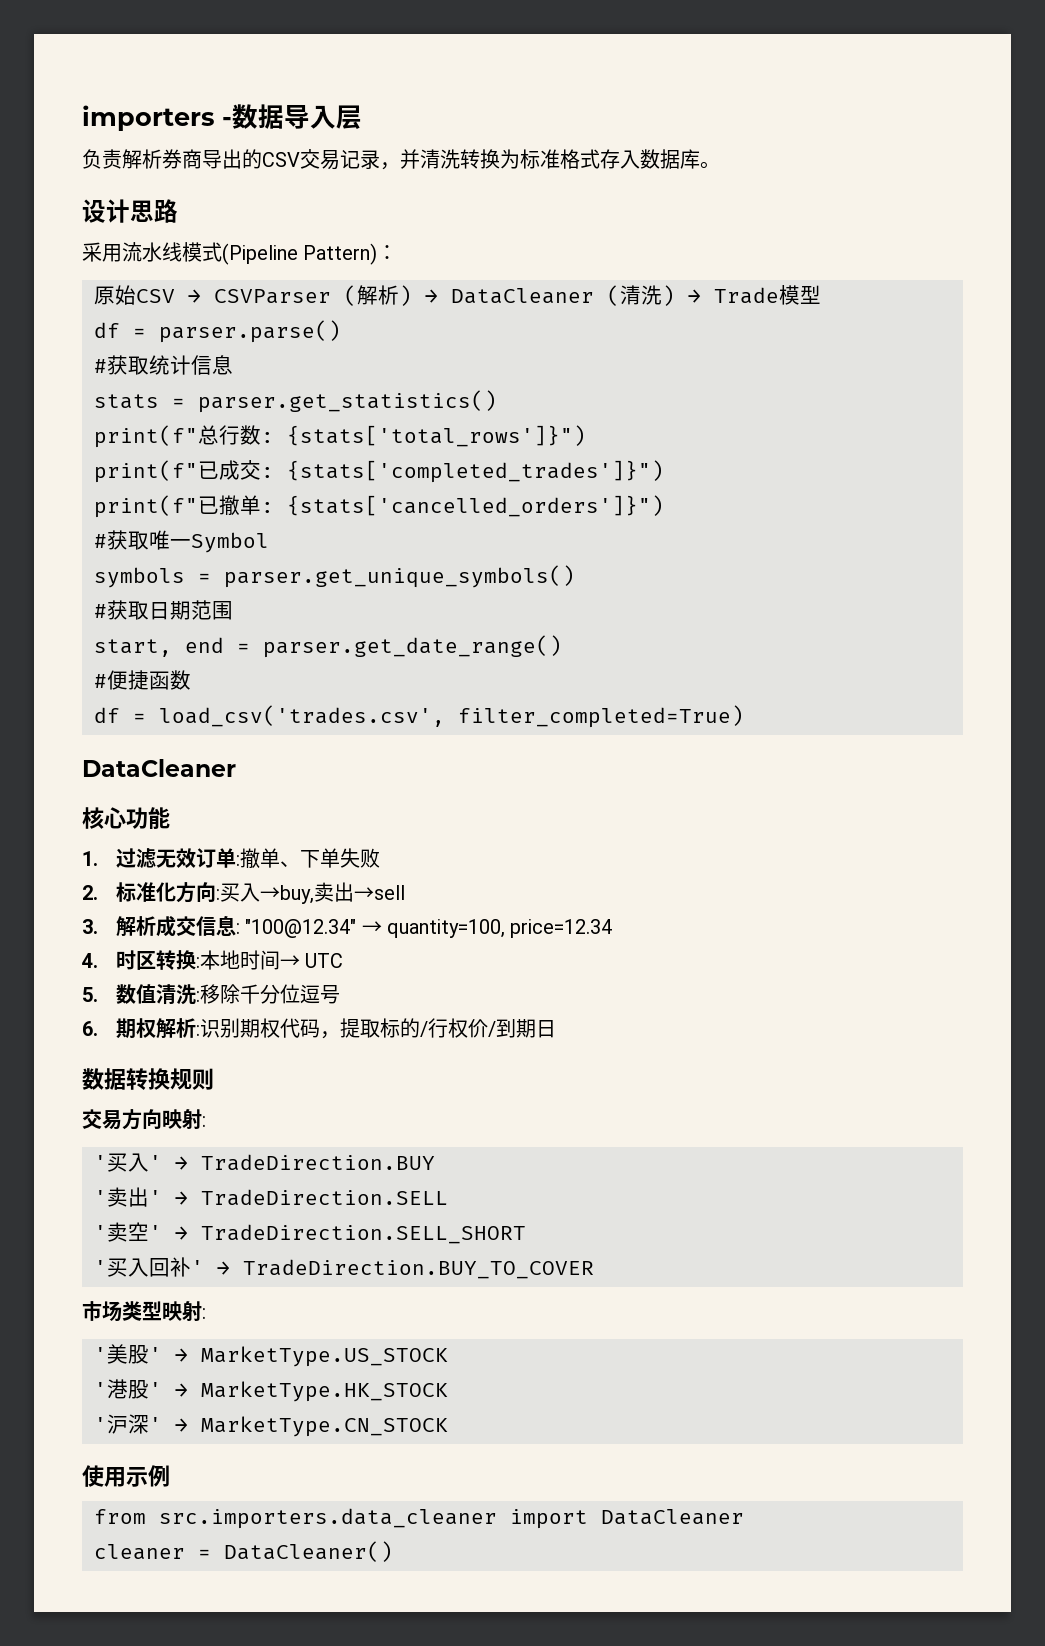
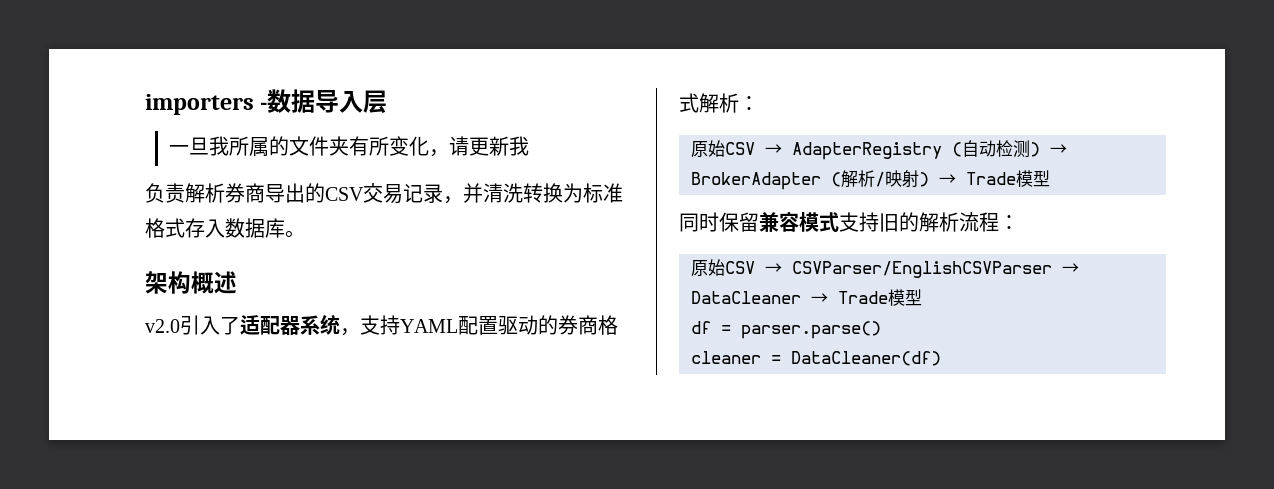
+ 一旦我所属的文件夹有所变化，请更新我
- 设计思路
- 采用流水线模式(Pipeline Pattern)：
- 原始CSV → CSVParser (解析) → DataCleaner (清洗) → Trade模型
+ 架构概述
+ v2.0引入了适配器系统，支持YAML配置驱动的券商格式解析：
+ 原始CSV → AdapterRegistry (自动检测) → BrokerAdapter (解析/映射) → Trade模型
+ 同时保留兼容模式支持旧的解析流程：
+ 原始CSV → CSVParser/EnglishCSVParser → DataCleaner → Trade模型
- #获取统计信息
- stats = parser.get_statistics()
- print(f"总行数: {stats['total_rows']}")
- print(f"已成交: {stats['completed_trades']}")
- print(f"已撤单: {stats['cancelled_orders']}")
- #获取唯一Symbol
- symbols = parser.get_unique_symbols()
- #获取日期范围
- start, end = parser.get_date_range()
- #便捷函数
- df = load_csv('trades.csv', filter_completed=True)
- DataCleaner
- 核心功能
- 1.过滤无效订单:撤单、下单失败
- 2.标准化方向:买入→buy,卖出→sell
- 3.解析成交信息: "100@12.34" → quantity=100, price=12.34
- 4.时区转换:本地时间→ UTC
- 5.数值清洗:移除千分位逗号
- 6.期权解析:识别期权代码，提取标的/行权价/到期日
- 数据转换规则
- 交易方向映射:
- '买入' → TradeDirection.BUY
- '卖出' → TradeDirection.SELL
- '卖空' → TradeDirection.SELL_SHORT
- '买入回补' → TradeDirection.BUY_TO_COVER
- 市场类型映射:
- '美股' → MarketType.US_STOCK
- '港股' → MarketType.HK_STOCK
- '沪深' → MarketType.CN_STOCK
- 使用示例
- from src.importers.data_cleaner import DataCleaner
- cleaner = DataCleaner()
+ cleaner = DataCleaner(df)

